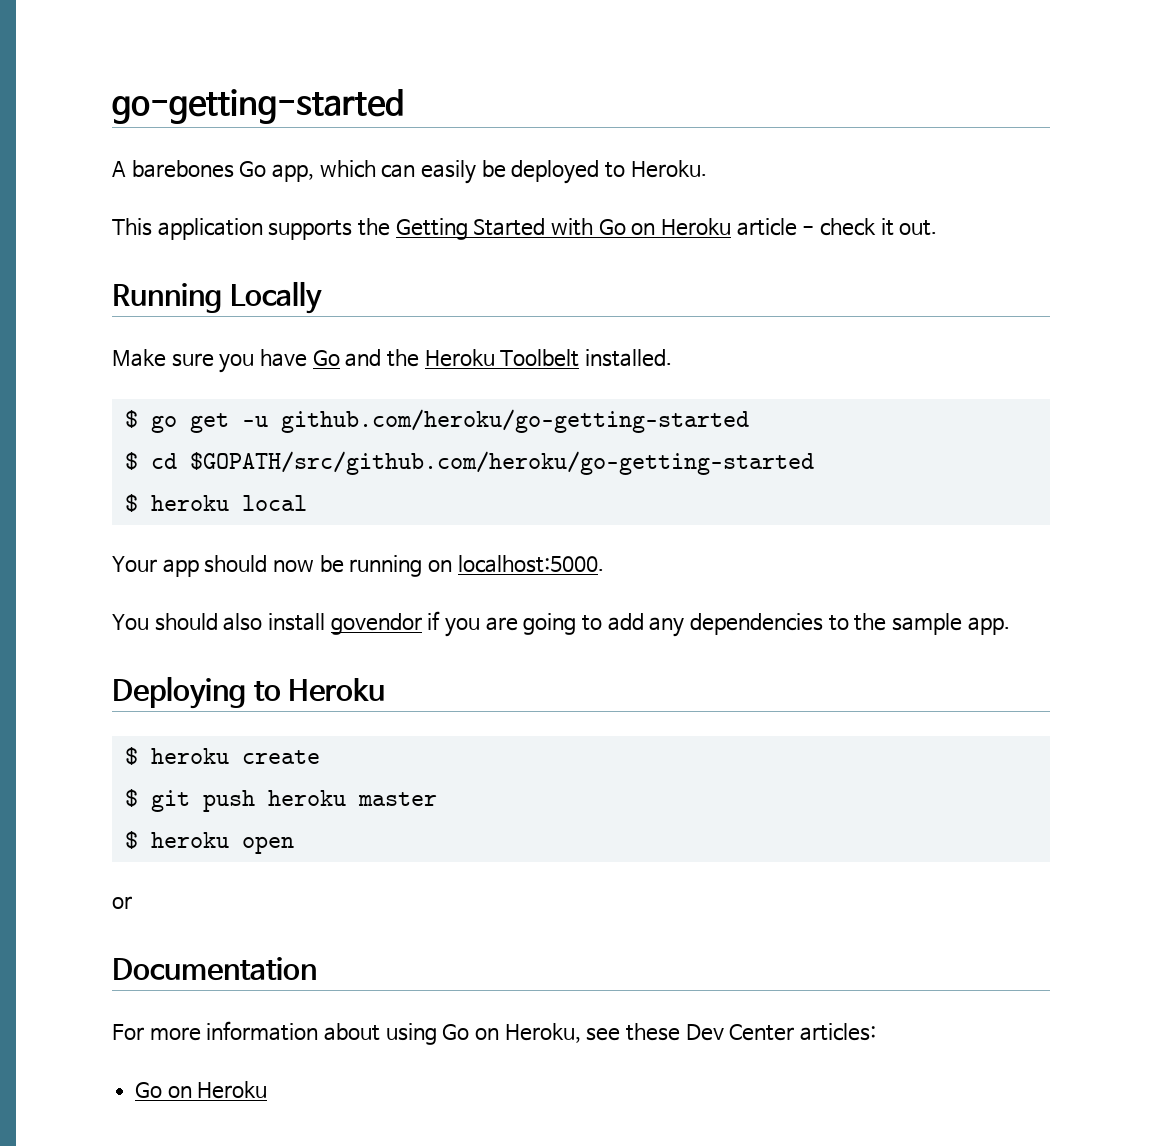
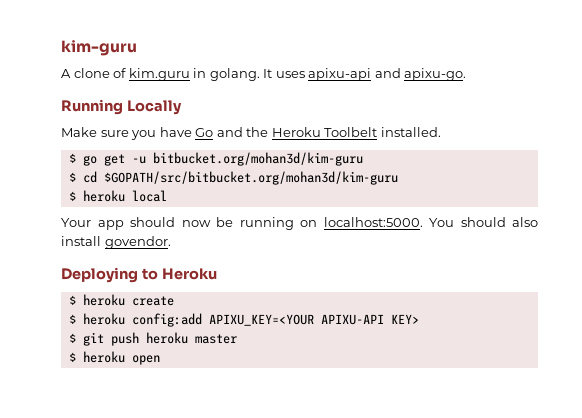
- go-getting-started
+ kim-guru
- A barebones Go app, which can easily be deployed to Heroku.
- This application supports the Getting Started with Go on Heroku article - check it out.
+ A clone of kim.guru in golang. It uses apixu-api and apixu-go.
- $ go get -u github.com/heroku/go-getting-started
+ $ go get -u bitbucket.org/mohan3d/kim-guru
- $ cd $GOPATH/src/github.com/heroku/go-getting-started
+ $ cd $GOPATH/src/bitbucket.org/mohan3d/kim-guru
- Your app should now be running on localhost:5000.
- You should also install govendor if you are going to add any dependencies to the sample app.
+ Your app should now be running on localhost:5000. You should also install govendor.
+ $ heroku config:add APIXU_KEY=<YOUR APIXU-API KEY>
- or
- Documentation
- For more information about using Go on Heroku, see these Dev Center articles:
- Go on Heroku

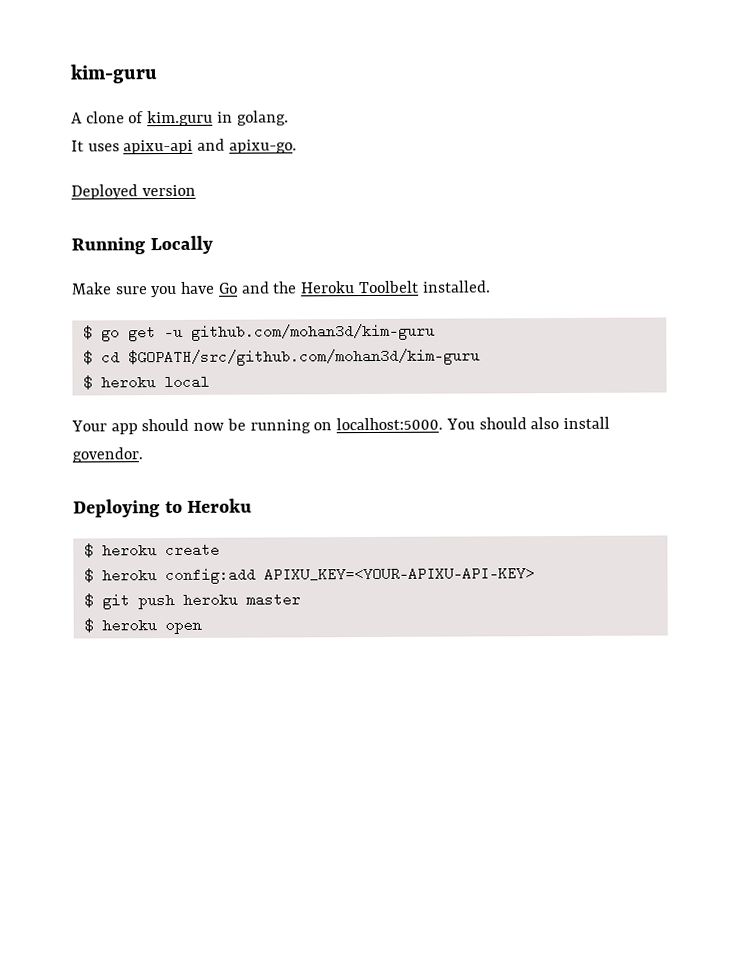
- A clone of kim.guru in golang. It uses apixu-api and apixu-go.
+ A clone of kim.guru in golang.
+ It uses apixu-api and apixu-go.
+ Deployed version
- $ go get -u bitbucket.org/mohan3d/kim-guru
+ $ go get -u github.com/mohan3d/kim-guru
- $ cd $GOPATH/src/bitbucket.org/mohan3d/kim-guru
+ $ cd $GOPATH/src/github.com/mohan3d/kim-guru
- $ heroku config:add APIXU_KEY=<YOUR APIXU-API KEY>
+ $ heroku config:add APIXU_KEY=<YOUR-APIXU-API-KEY>

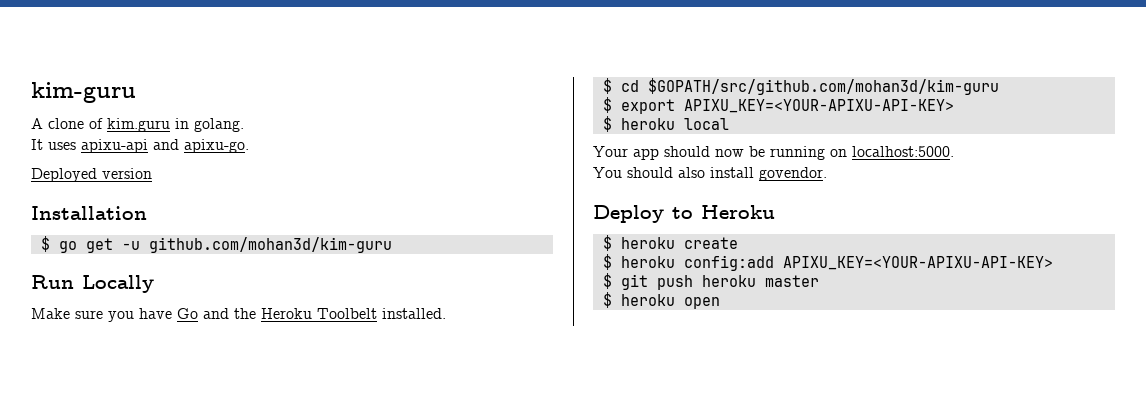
- Running Locally
+ Installation
+ $ go get -u github.com/mohan3d/kim-guru
+ Run Locally
- $ go get -u github.com/mohan3d/kim-guru
  $ cd $GOPATH/src/github.com/mohan3d/kim-guru
+ $ export APIXU_KEY=<YOUR-APIXU-API-KEY>
- Your app should now be running on localhost:5000. You should also install govendor.
+ Your app should now be running on localhost:5000.
+ You should also install govendor.
- Deploying to Heroku
+ Deploy to Heroku

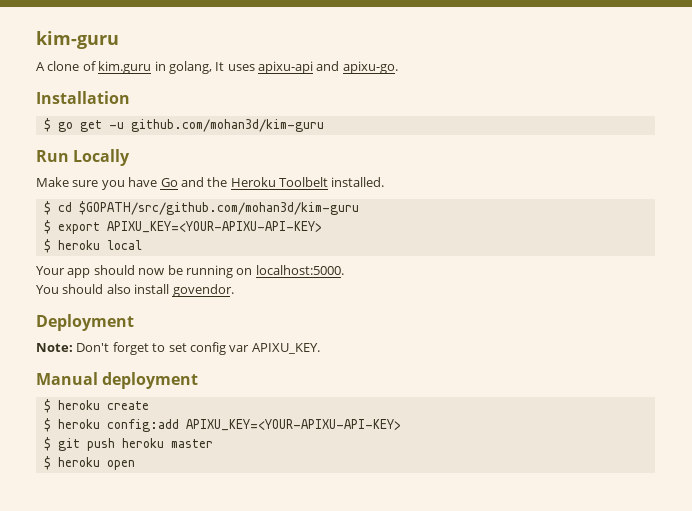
- A clone of kim.guru in golang.
- It uses apixu-api and apixu-go.
+ A clone of kim.guru in golang, It uses apixu-api and apixu-go.
- Deployed version
- Deploy to Heroku
+ Deployment
+ Note: Don't forget to set config var APIXU_KEY.
+ Manual deployment

